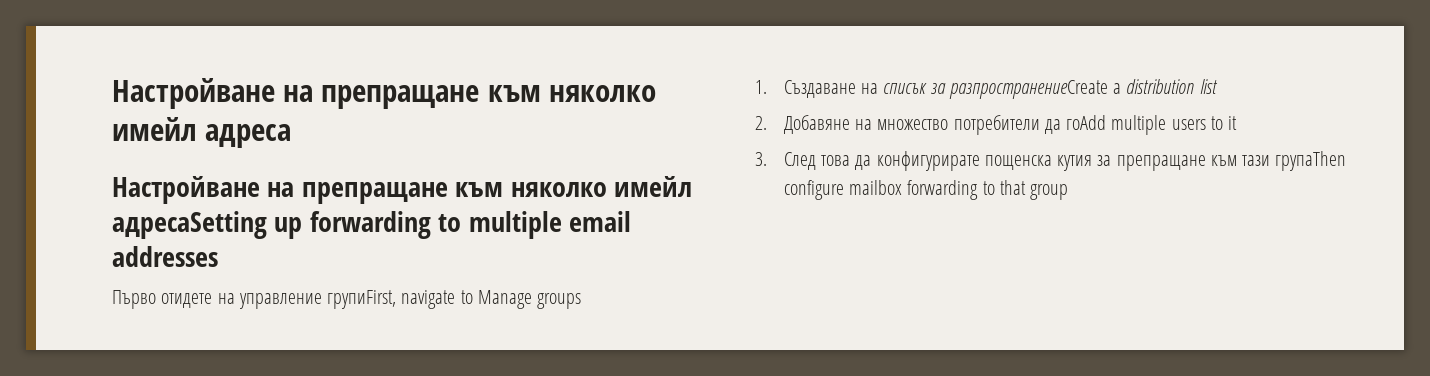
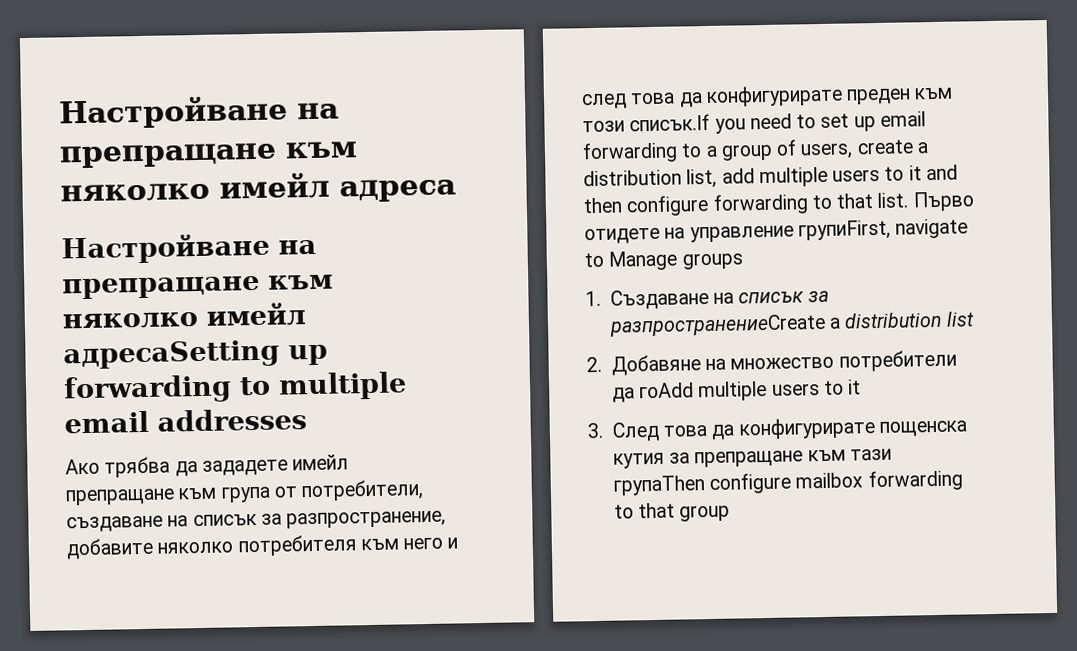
+ Ако трябва да зададете имейл препращане към група от потребители, създаване на списък за разпространение, добавите няколко потребителя към него и след това да конфигурирате преден към този списък.If you need to set up email forwarding to a group of users, create a distribution list, add multiple users to it and then configure forwarding to that list.

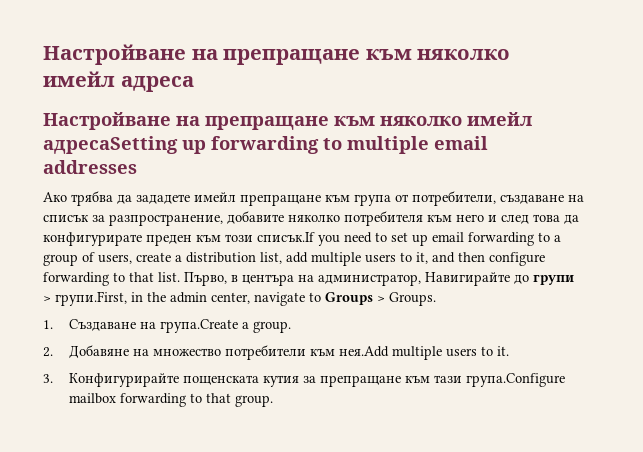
- Ако трябва да зададете имейл препращане към група от потребители, създаване на списък за разпространение, добавите няколко потребителя към него и след това да конфигурирате преден към този списък.If you need to set up email forwarding to a group of users, create a distribution list, add multiple users to it and then configure forwarding to that list.
+ Ако трябва да зададете имейл препращане към група от потребители, създаване на списък за разпространение, добавите няколко потребителя към него и след това да конфигурирате преден към този списък.If you need to set up email forwarding to a group of users, create a distribution list, add multiple users to it, and then configure forwarding to that list.
- Първо отидете на управление групиFirst, navigate to Manage groups
- 1. Създаване на списък за разпространениеCreate a distribution list
+ Първо, в центъра на администратор, Навигирайте до групи > групи.First, in the admin center, navigate to Groups > Groups.
+ 1. Създаване на група.Create a group.
- 2. Добавяне на множество потребители да гоAdd multiple users to it
+ 2. Добавяне на множество потребители към нея.Add multiple users to it.
- 3. След това да конфигурирате пощенска кутия за препращане към тази групаThen configure mailbox forwarding to that group
+ 3. Конфигурирайте пощенската кутия за препращане към тази група.Configure mailbox forwarding to that group.

